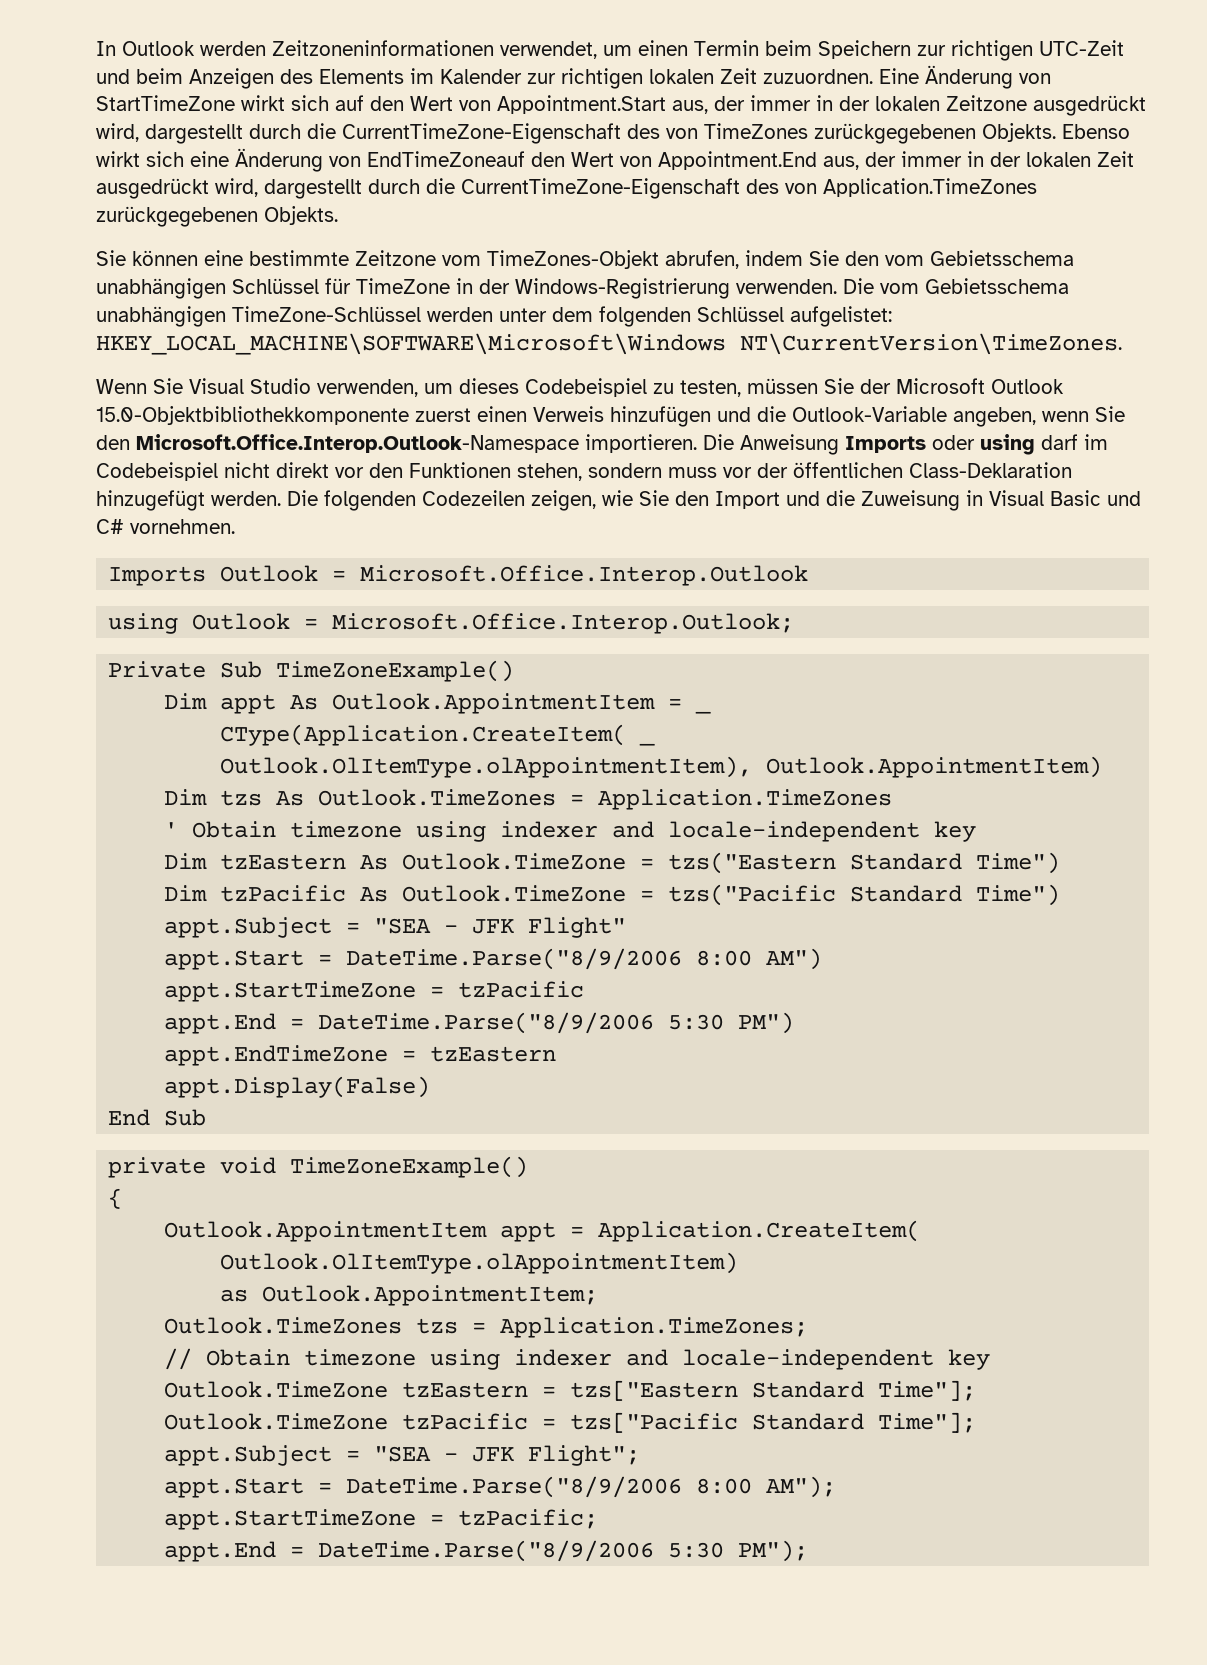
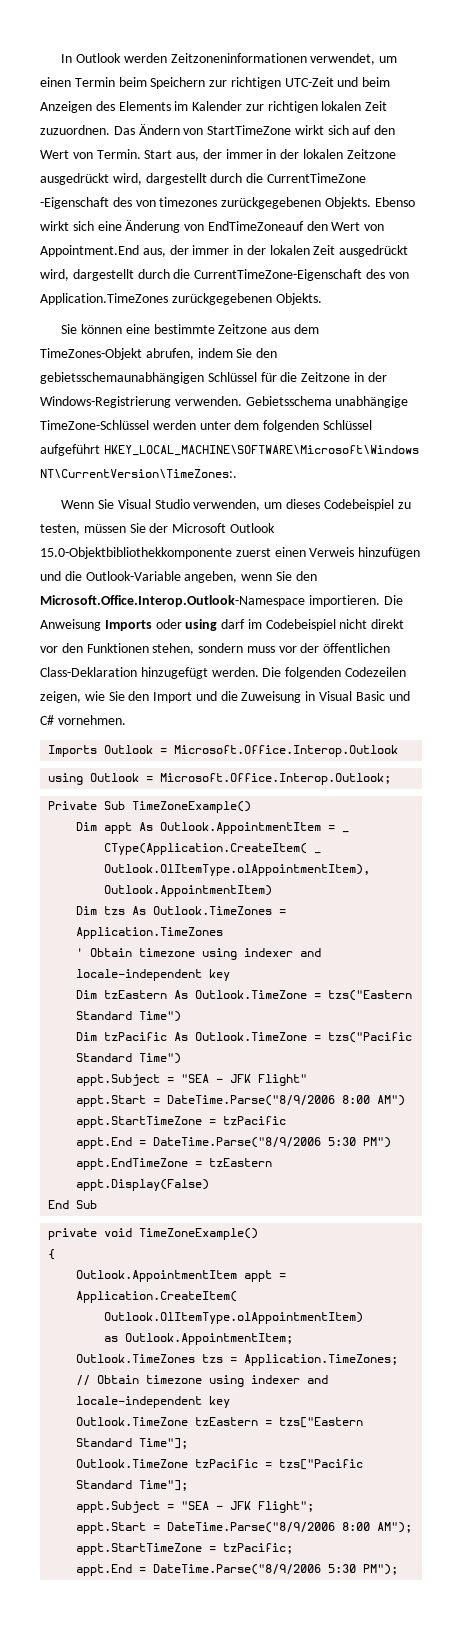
- Eine Änderung von StartTimeZone wirkt sich auf den Wert von Appointment.Start aus, der immer in der lokalen Zeitzone ausgedrückt wird, dargestellt durch die CurrentTimeZone-Eigenschaft des von TimeZones zurückgegebenen Objekts.
+ Das Ändern von StartTimeZone wirkt sich auf den Wert von Termin. Start aus, der immer in der lokalen Zeitzone ausgedrückt wird, dargestellt durch die CurrentTimeZone -Eigenschaft des von timezones zurückgegebenen Objekts.
- Sie können eine bestimmte Zeitzone vom TimeZones-Objekt abrufen, indem Sie den vom Gebietsschema unabhängigen Schlüssel für TimeZone in der Windows-Registrierung verwenden. Die vom Gebietsschema unabhängigen TimeZone-Schlüssel werden unter dem folgenden Schlüssel aufgelistet: HKEY_LOCAL_MACHINE\SOFTWARE\Microsoft\Windows NT\CurrentVersion\TimeZones.
+ Sie können eine bestimmte Zeitzone aus dem TimeZones-Objekt abrufen, indem Sie den gebietsschemaunabhängigen Schlüssel für die Zeitzone in der Windows-Registrierung verwenden. Gebietsschema unabhängige TimeZone-Schlüssel werden unter dem folgenden Schlüssel aufgeführt HKEY_LOCAL_MACHINE\SOFTWARE\Microsoft\Windows NT\CurrentVersion\TimeZones:.

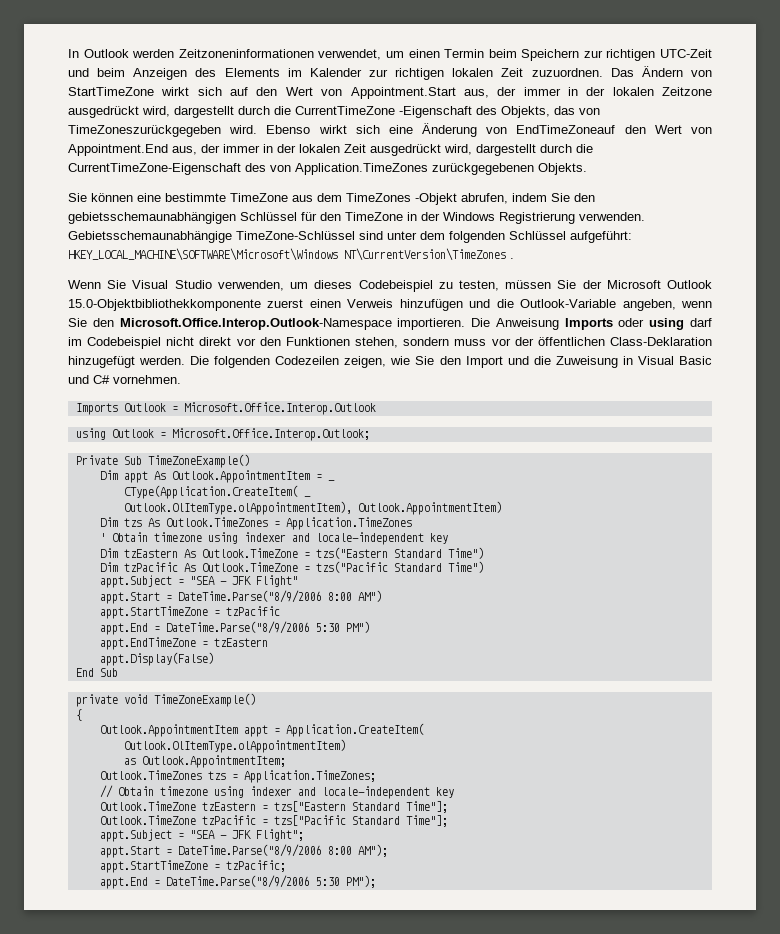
- Das Ändern von StartTimeZone wirkt sich auf den Wert von Termin. Start aus, der immer in der lokalen Zeitzone ausgedrückt wird, dargestellt durch die CurrentTimeZone -Eigenschaft des von timezones zurückgegebenen Objekts.
+ Das Ändern von StartTimeZone wirkt sich auf den Wert von Appointment.Start aus, der immer in der lokalen Zeitzone ausgedrückt wird, dargestellt durch die CurrentTimeZone -Eigenschaft des Objekts, das von TimeZoneszurückgegeben wird.
- Sie können eine bestimmte Zeitzone aus dem TimeZones-Objekt abrufen, indem Sie den gebietsschemaunabhängigen Schlüssel für die Zeitzone in der Windows-Registrierung verwenden. Gebietsschema unabhängige TimeZone-Schlüssel werden unter dem folgenden Schlüssel aufgeführt HKEY_LOCAL_MACHINE\SOFTWARE\Microsoft\Windows NT\CurrentVersion\TimeZones:.
+ Sie können eine bestimmte TimeZone aus dem TimeZones -Objekt abrufen, indem Sie den gebietsschemaunabhängigen Schlüssel für den TimeZone in der Windows Registrierung verwenden. Gebietsschemaunabhängige TimeZone-Schlüssel sind unter dem folgenden Schlüssel aufgeführt: HKEY_LOCAL_MACHINE\SOFTWARE\Microsoft\Windows NT\CurrentVersion\TimeZones .

